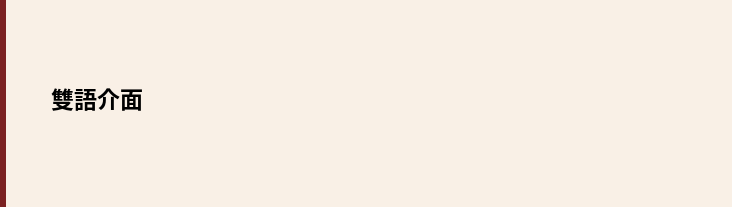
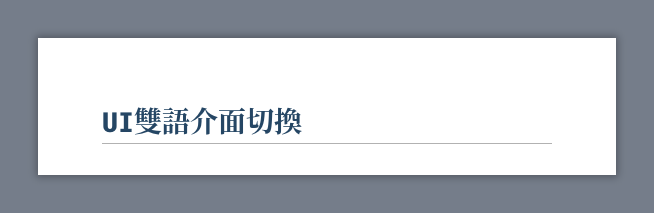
- 雙語介面
+ UI雙語介面切換

